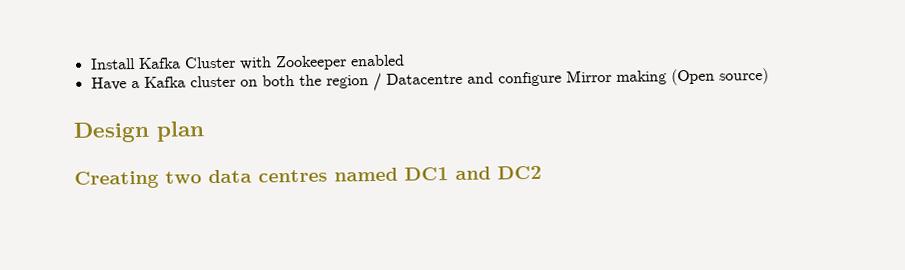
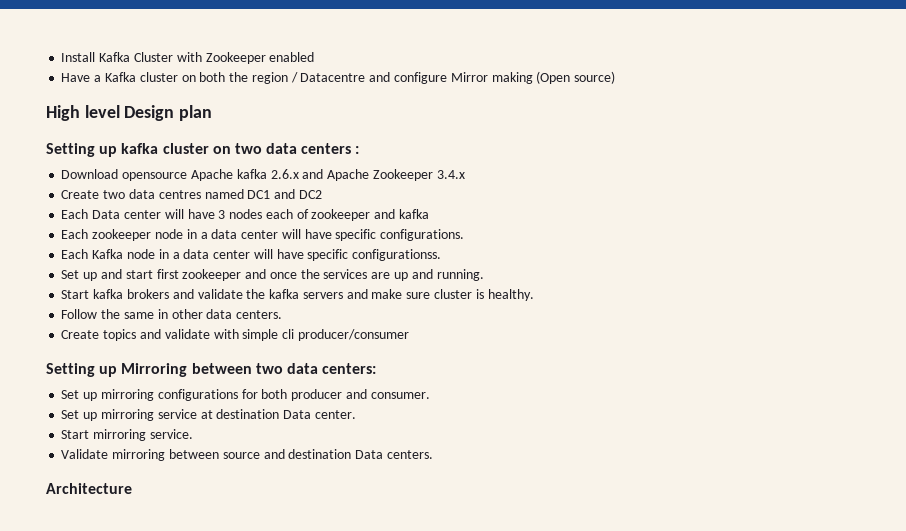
- Design plan
+ High level Design plan
- Creating two data centres named DC1 and DC2
+ Setting up kafka cluster on two data centers :
+ Download opensource Apache kafka 2.6.x and Apache Zookeeper 3.4.x
+ Create two data centres named DC1 and DC2
+ Each Data center will have 3 nodes each of zookeeper and kafka
+ Each zookeeper node in a data center will have specific configurations.
+ Each Kafka node in a data center will have specific configurationss.
+ Set up and start first zookeeper and once the services are up and running.
+ Start kafka brokers and validate the kafka servers and make sure cluster is healthy.
+ Follow the same in other data centers.
+ Create topics and validate with simple cli producer/consumer
+ Setting up Mirroring between two data centers:
+ Set up mirroring configurations for both producer and consumer.
+ Set up mirroring service at destination Data center.
+ Start mirroring service.
+ Validate mirroring between source and destination Data centers.
+ Architecture

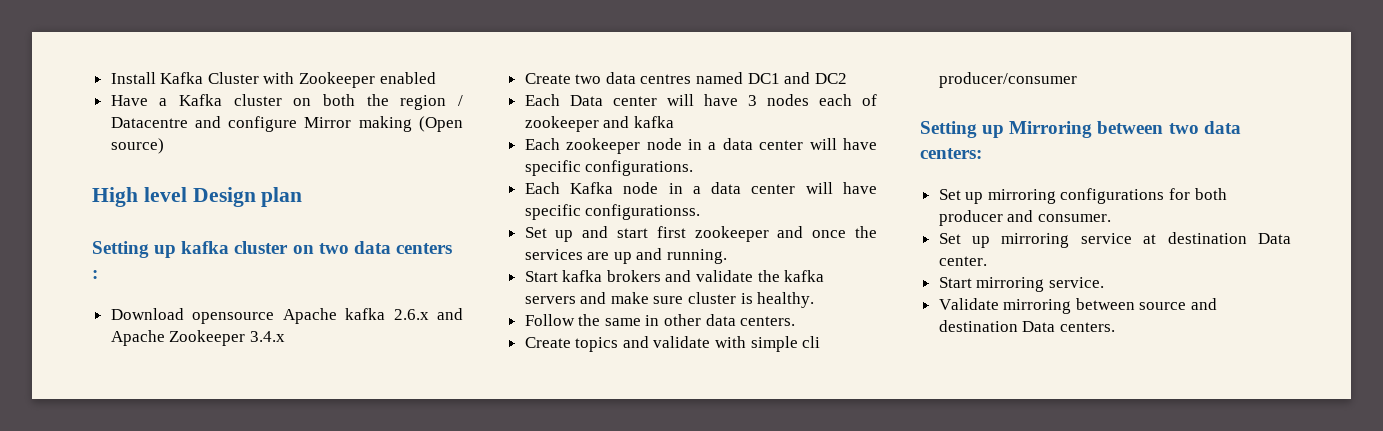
- Architecture

